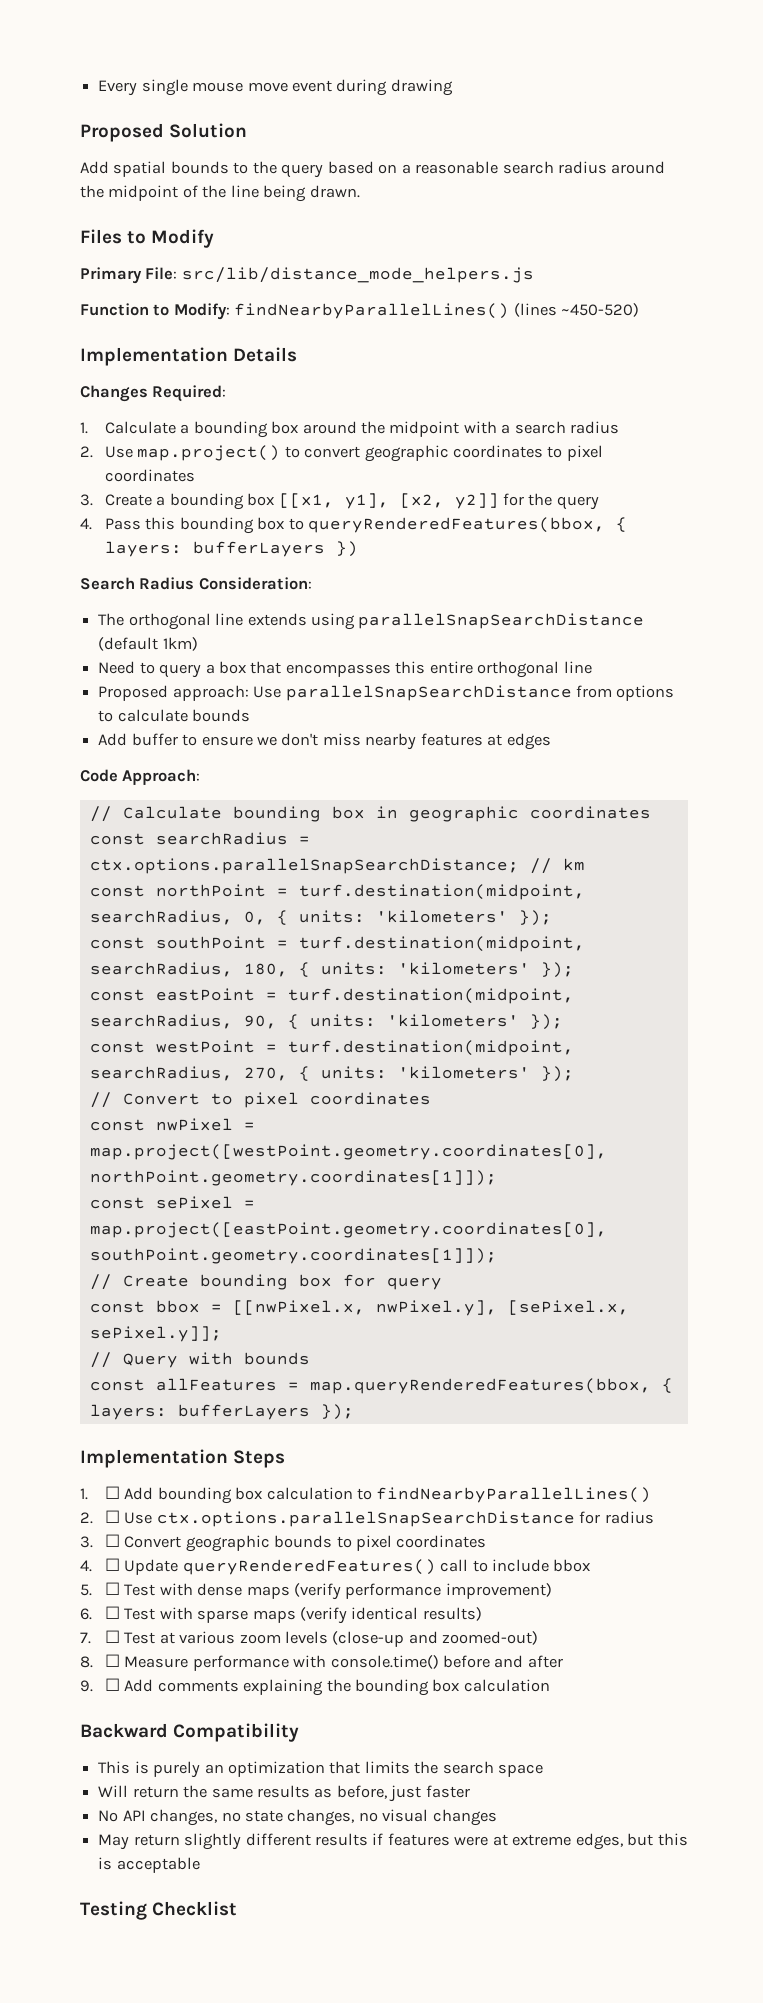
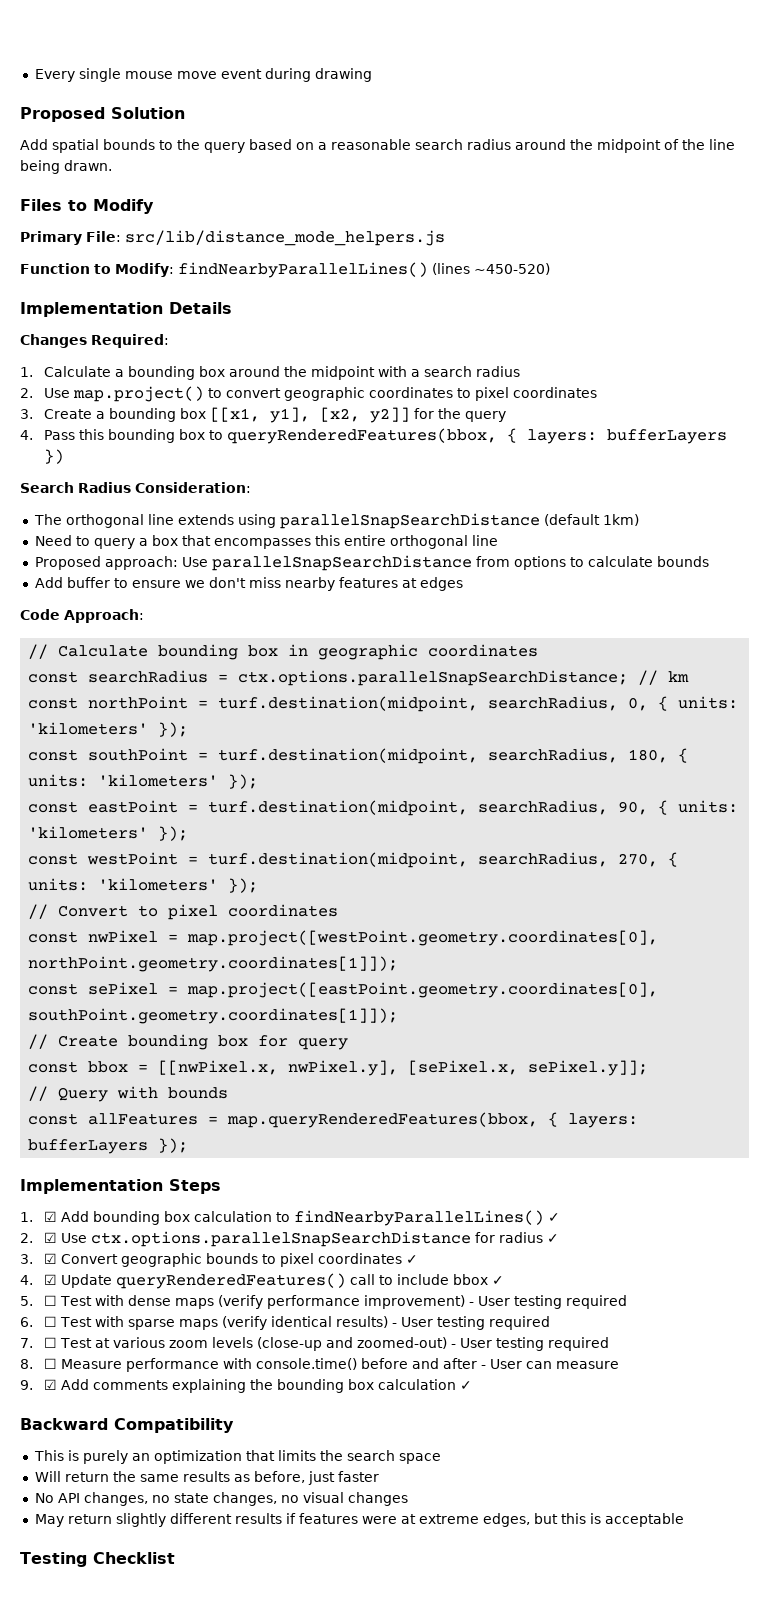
- 1. ☐ Add bounding box calculation to findNearbyParallelLines()
- 2. ☐ Use ctx.options.parallelSnapSearchDistance for radius
- 3. ☐ Convert geographic bounds to pixel coordinates
- 4. ☐ Update queryRenderedFeatures() call to include bbox
+ 1. ☑ Add bounding box calculation to findNearbyParallelLines() ✓
+ 2. ☑ Use ctx.options.parallelSnapSearchDistance for radius ✓
+ 3. ☑ Convert geographic bounds to pixel coordinates ✓
+ 4. ☑ Update queryRenderedFeatures() call to include bbox ✓
- 5. ☐ Test with dense maps (verify performance improvement)
+ 5. ☐ Test with dense maps (verify performance improvement) - User testing required
- 6. ☐ Test with sparse maps (verify identical results)
+ 6. ☐ Test with sparse maps (verify identical results) - User testing required
- 7. ☐ Test at various zoom levels (close-up and zoomed-out)
+ 7. ☐ Test at various zoom levels (close-up and zoomed-out) - User testing required
- 8. ☐ Measure performance with console.time() before and after
+ 8. ☐ Measure performance with console.time() before and after - User can measure
- 9. ☐ Add comments explaining the bounding box calculation
+ 9. ☑ Add comments explaining the bounding box calculation ✓

